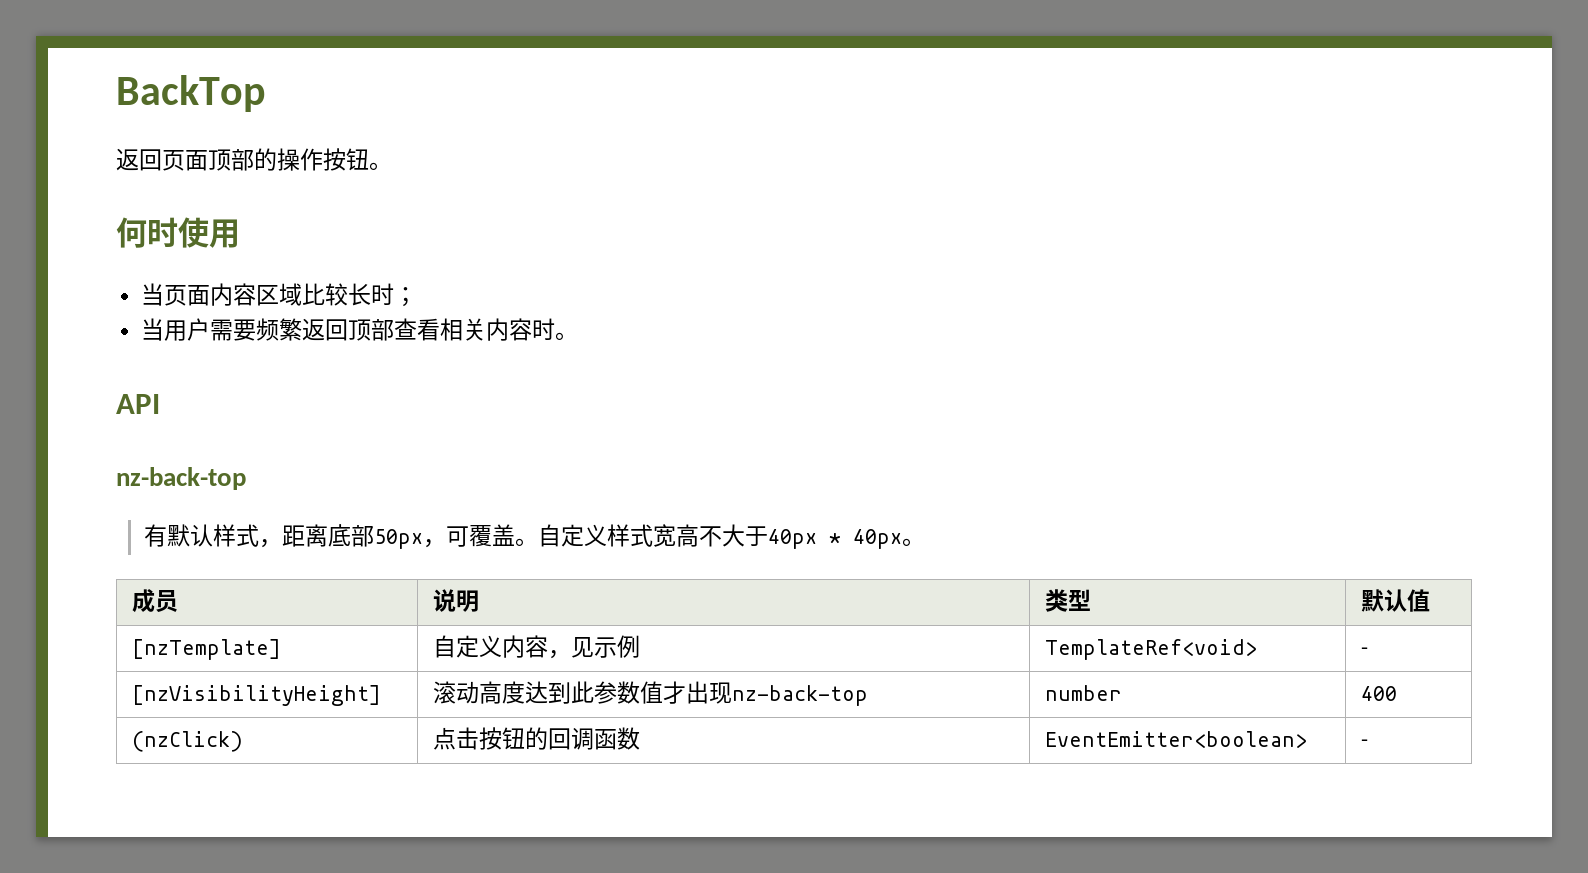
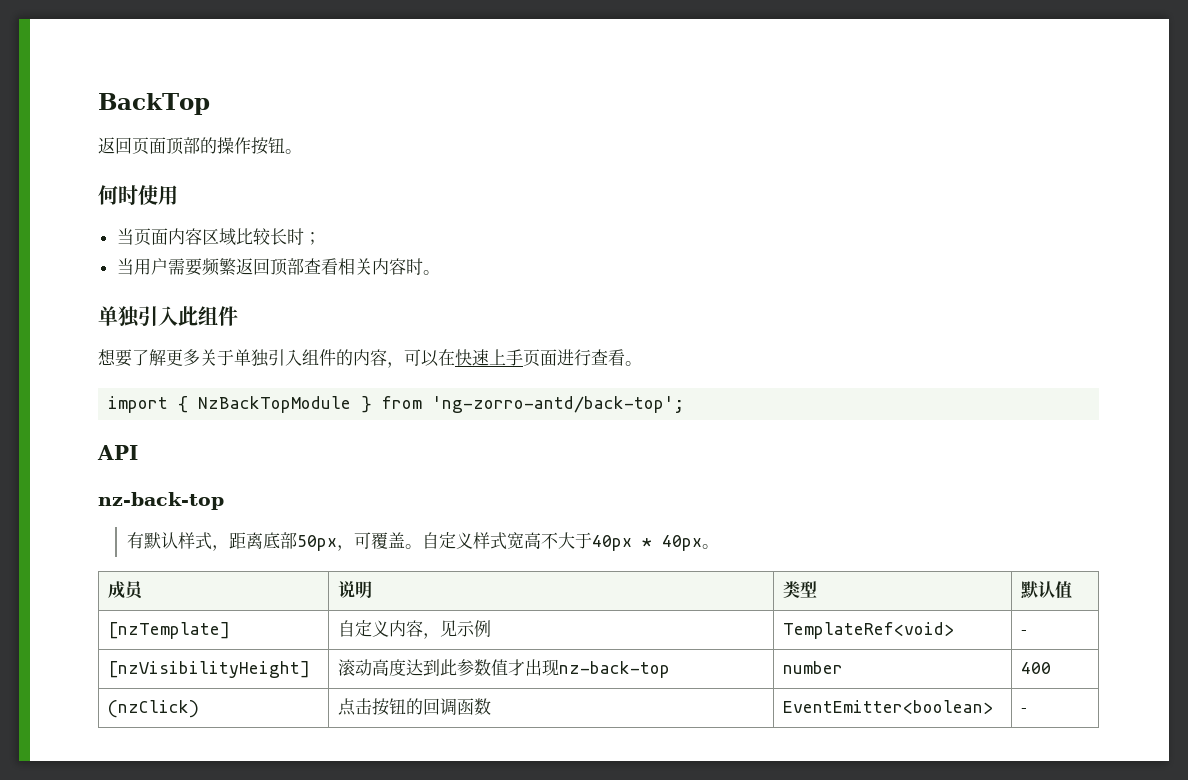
+ 单独引入此组件
+ 想要了解更多关于单独引入组件的内容，可以在快速上手页面进行查看。
+ import { NzBackTopModule } from 'ng-zorro-antd/back-top';

